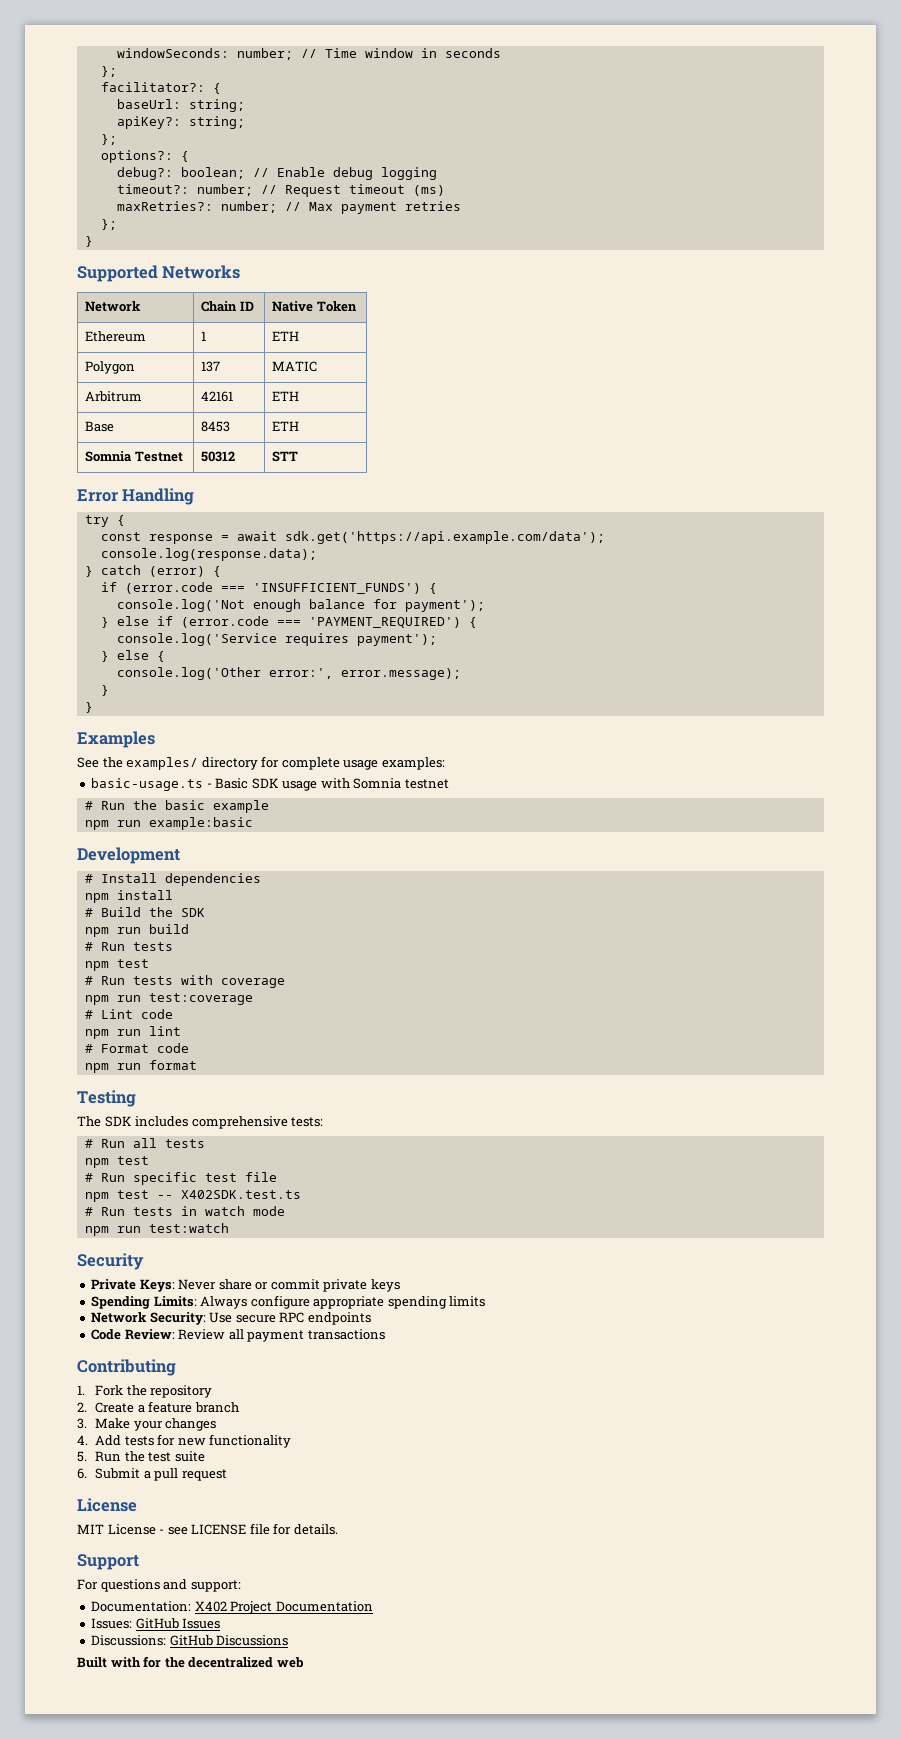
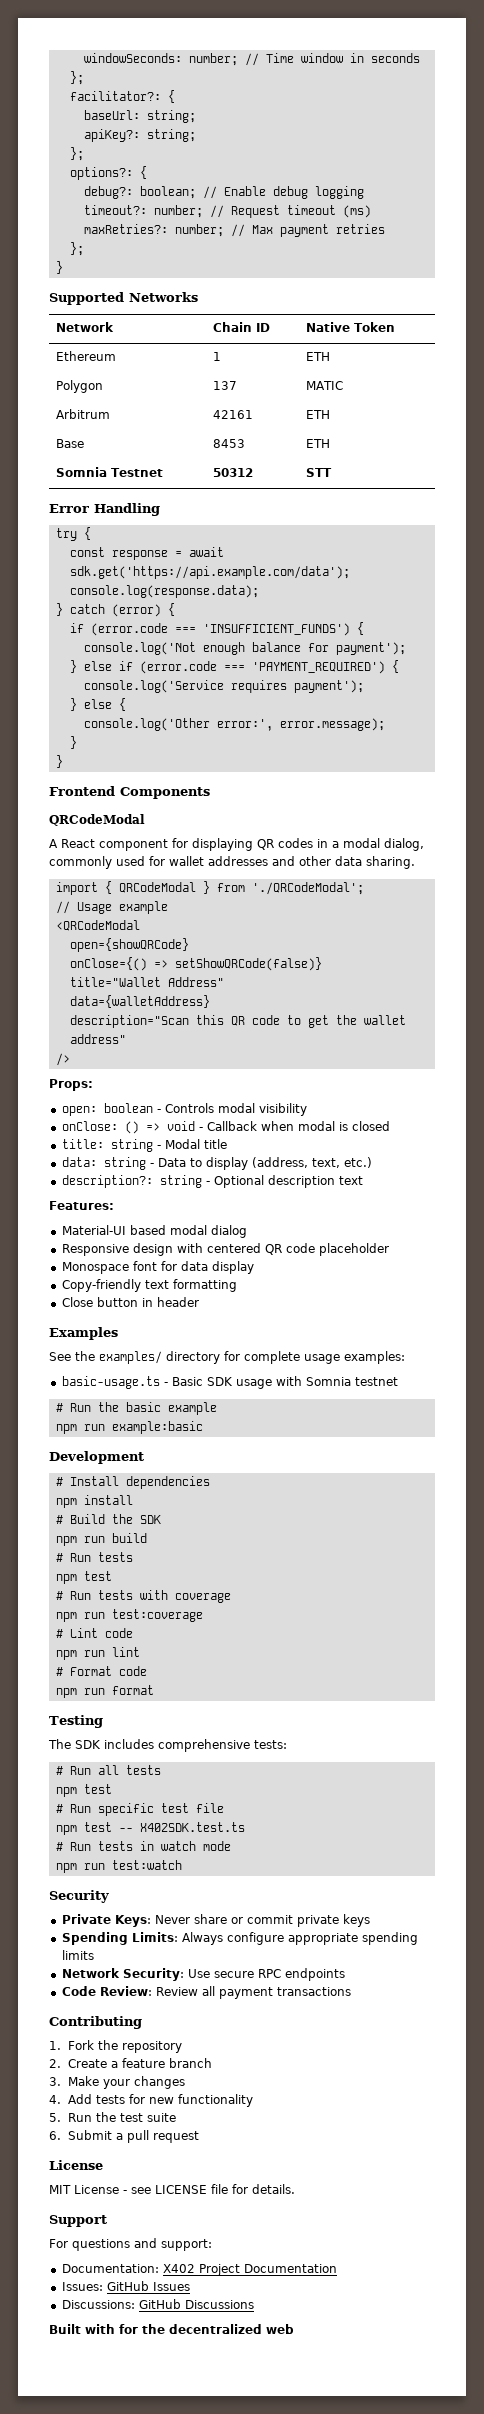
+ Frontend Components
+ QRCodeModal
+ A React component for displaying QR codes in a modal dialog, commonly used for wallet addresses and other data sharing.
+ import { QRCodeModal } from './QRCodeModal';
+ // Usage example
+ <QRCodeModal
+ open={showQRCode}
+ onClose={() => setShowQRCode(false)}
+ title="Wallet Address"
+ data={walletAddress}
+ description="Scan this QR code to get the wallet address"
+ />
+ Props:
+ open: boolean - Controls modal visibility
+ onClose: () => void - Callback when modal is closed
+ title: string - Modal title
+ data: string - Data to display (address, text, etc.)
+ description?: string - Optional description text
+ Features:
+ Material-UI based modal dialog
+ Responsive design with centered QR code placeholder
+ Monospace font for data display
+ Copy-friendly text formatting
+ Close button in header

